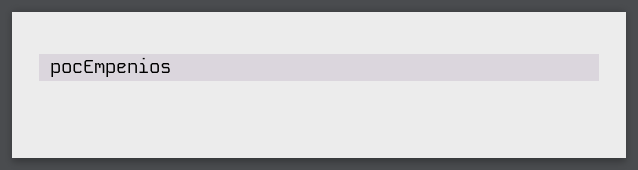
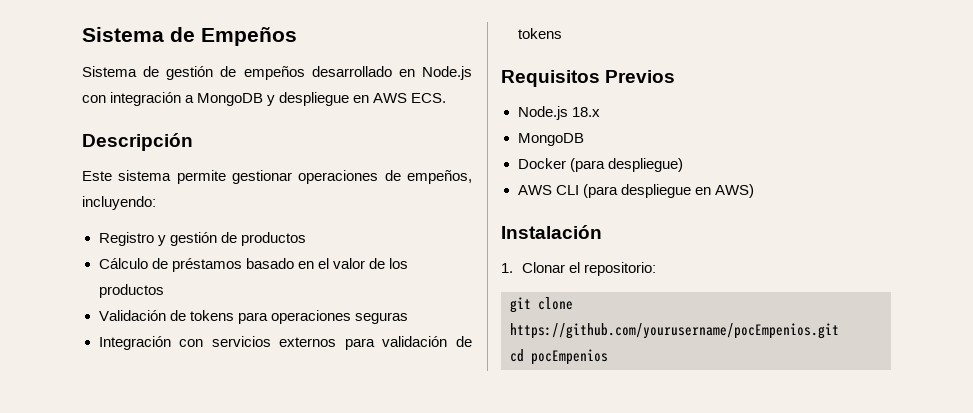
- pocEmpenios
+ Sistema de Empeños
+ Sistema de gestión de empeños desarrollado en Node.js con integración a MongoDB y despliegue en AWS ECS.
+ Descripción
+ Este sistema permite gestionar operaciones de empeños, incluyendo:
+ Registro y gestión de productos
+ Cálculo de préstamos basado en el valor de los productos
+ Validación de tokens para operaciones seguras
+ Integración con servicios externos para validación de tokens
+ Requisitos Previos
+ Node.js 18.x
+ MongoDB
+ Docker (para despliegue)
+ AWS CLI (para despliegue en AWS)
+ Instalación
+ 1. Clonar el repositorio:
+ git clone https://github.com/yourusername/pocEmpenios.git
+ cd pocEmpenios

